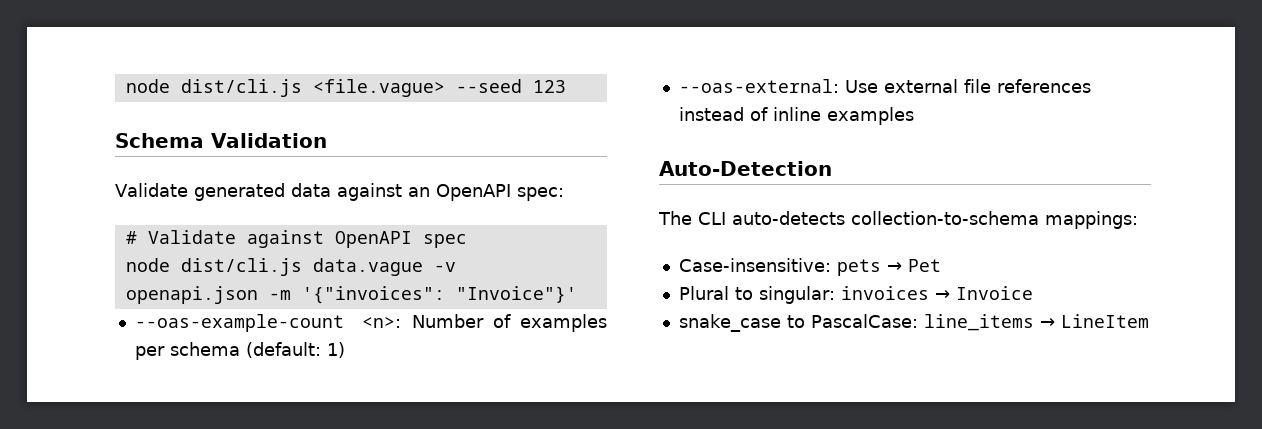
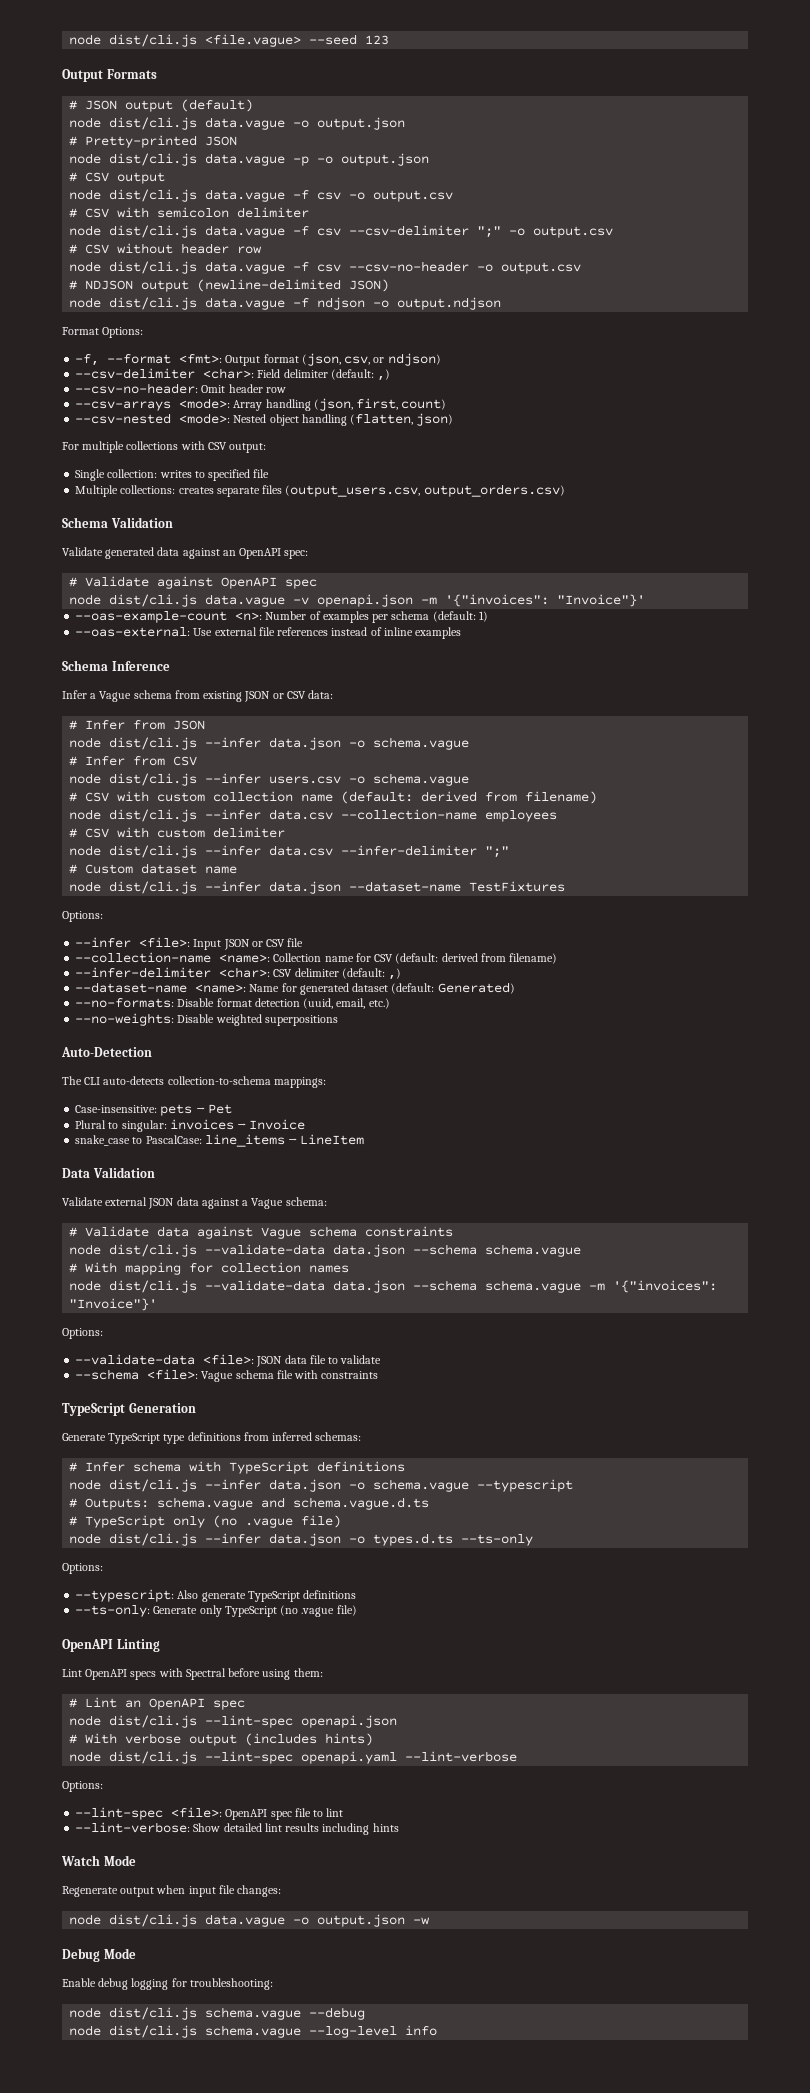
+ Output Formats
+ # JSON output (default)
+ node dist/cli.js data.vague -o output.json
+ # Pretty-printed JSON
+ node dist/cli.js data.vague -p -o output.json
+ # CSV output
+ node dist/cli.js data.vague -f csv -o output.csv
+ # CSV with semicolon delimiter
+ node dist/cli.js data.vague -f csv --csv-delimiter ";" -o output.csv
+ # CSV without header row
+ node dist/cli.js data.vague -f csv --csv-no-header -o output.csv
+ # NDJSON output (newline-delimited JSON)
+ node dist/cli.js data.vague -f ndjson -o output.ndjson
+ Format Options:
+ -f, --format <fmt>: Output format (json, csv, or ndjson)
+ --csv-delimiter <char>: Field delimiter (default: ,)
+ --csv-no-header: Omit header row
+ --csv-arrays <mode>: Array handling (json, first, count)
+ --csv-nested <mode>: Nested object handling (flatten, json)
+ For multiple collections with CSV output:
+ Single collection: writes to specified file
+ Multiple collections: creates separate files (output_users.csv, output_orders.csv)
+ Schema Inference
+ Infer a Vague schema from existing JSON or CSV data:
+ # Infer from JSON
+ node dist/cli.js --infer data.json -o schema.vague
+ # Infer from CSV
+ node dist/cli.js --infer users.csv -o schema.vague
+ # CSV with custom collection name (default: derived from filename)
+ node dist/cli.js --infer data.csv --collection-name employees
+ # CSV with custom delimiter
+ node dist/cli.js --infer data.csv --infer-delimiter ";"
+ # Custom dataset name
+ node dist/cli.js --infer data.json --dataset-name TestFixtures
+ Options:
+ --infer <file>: Input JSON or CSV file
+ --collection-name <name>: Collection name for CSV (default: derived from filename)
+ --infer-delimiter <char>: CSV delimiter (default: ,)
+ --dataset-name <name>: Name for generated dataset (default: Generated)
+ --no-formats: Disable format detection (uuid, email, etc.)
+ --no-weights: Disable weighted superpositions
+ Data Validation
+ Validate external JSON data against a Vague schema:
+ # Validate data against Vague schema constraints
+ node dist/cli.js --validate-data data.json --schema schema.vague
+ # With mapping for collection names
+ node dist/cli.js --validate-data data.json --schema schema.vague -m '{"invoices": "Invoice"}'
+ Options:
+ --validate-data <file>: JSON data file to validate
+ --schema <file>: Vague schema file with constraints
+ TypeScript Generation
+ Generate TypeScript type definitions from inferred schemas:
+ # Infer schema with TypeScript definitions
+ node dist/cli.js --infer data.json -o schema.vague --typescript
+ # Outputs: schema.vague and schema.vague.d.ts
+ # TypeScript only (no .vague file)
+ node dist/cli.js --infer data.json -o types.d.ts --ts-only
+ Options:
+ --typescript: Also generate TypeScript definitions
+ --ts-only: Generate only TypeScript (no .vague file)
+ OpenAPI Linting
+ Lint OpenAPI specs with Spectral before using them:
+ # Lint an OpenAPI spec
+ node dist/cli.js --lint-spec openapi.json
+ # With verbose output (includes hints)
+ node dist/cli.js --lint-spec openapi.yaml --lint-verbose
+ Options:
+ --lint-spec <file>: OpenAPI spec file to lint
+ --lint-verbose: Show detailed lint results including hints
+ Watch Mode
+ Regenerate output when input file changes:
+ node dist/cli.js data.vague -o output.json -w
+ Debug Mode
+ Enable debug logging for troubleshooting:
+ node dist/cli.js schema.vague --debug
+ node dist/cli.js schema.vague --log-level info

